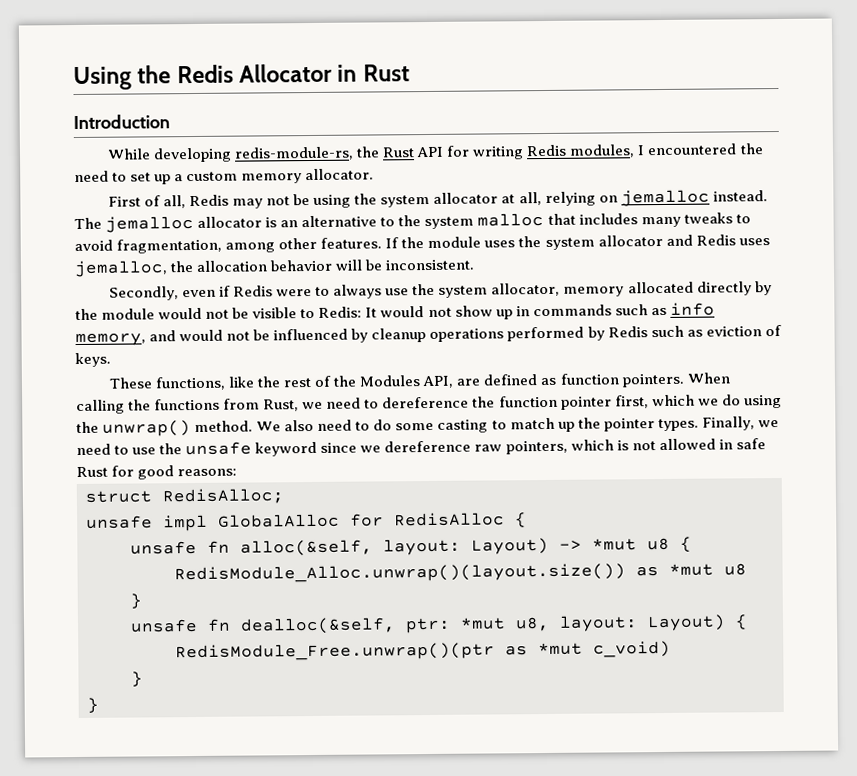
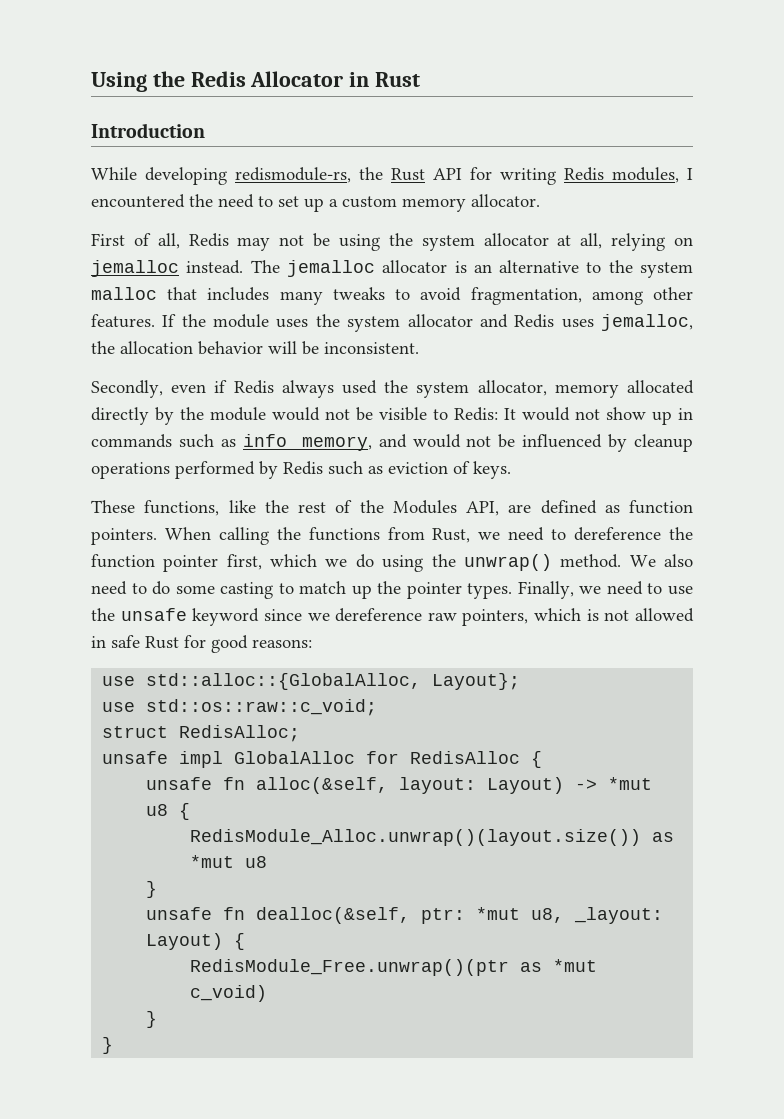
- While developing redis-module-rs, the Rust API for writing Redis modules, I encountered the need to set up a custom memory allocator.
+ While developing redismodule-rs, the Rust API for writing Redis modules, I encountered the need to set up a custom memory allocator.
- Secondly, even if Redis were to always use the system allocator, memory allocated directly by the module would not be visible to Redis: It would not show up in commands such as info memory, and would not be influenced by cleanup operations performed by Redis such as eviction of keys.
+ Secondly, even if Redis always used the system allocator, memory allocated directly by the module would not be visible to Redis: It would not show up in commands such as info memory, and would not be influenced by cleanup operations performed by Redis such as eviction of keys.
+ use std::alloc::{GlobalAlloc, Layout};
+ use std::os::raw::c_void;
- unsafe fn dealloc(&self, ptr: *mut u8, layout: Layout) {
+ unsafe fn dealloc(&self, ptr: *mut u8, _layout: Layout) {

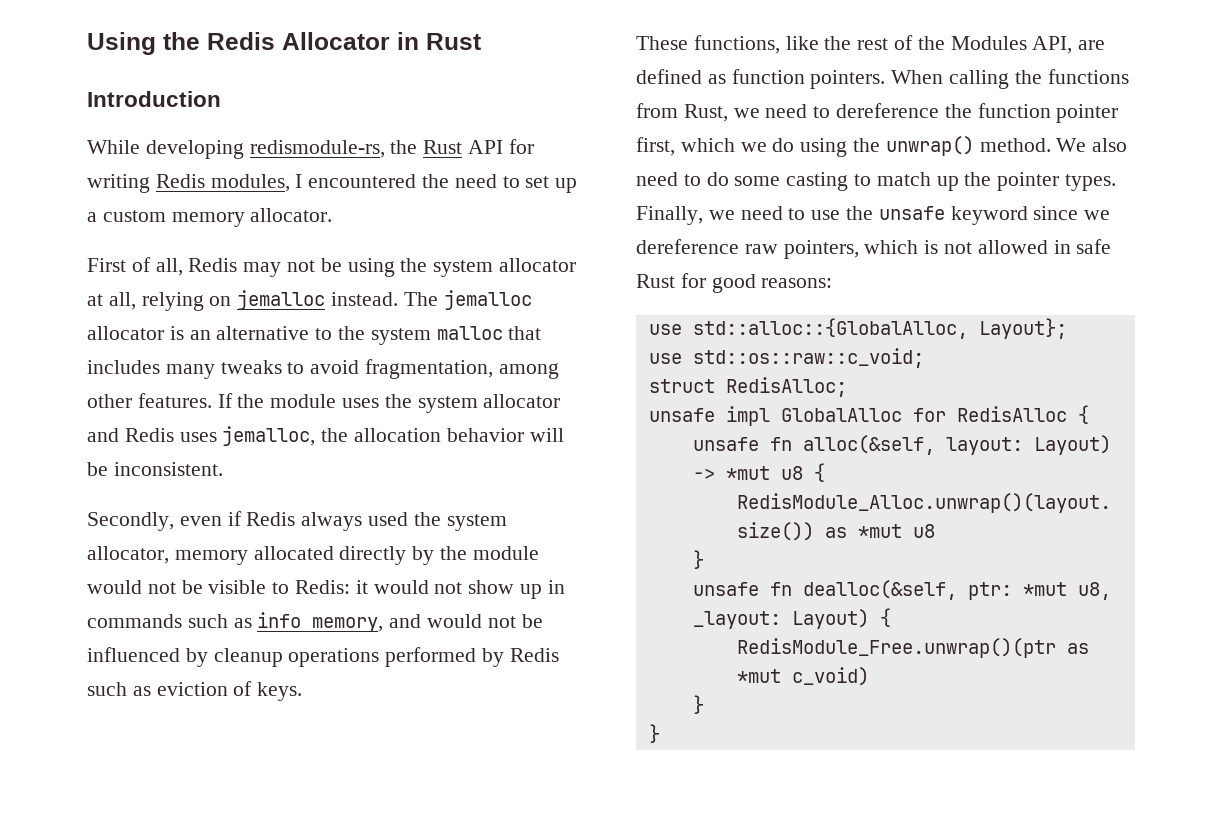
- Secondly, even if Redis always used the system allocator, memory allocated directly by the module would not be visible to Redis: It would not show up in commands such as info memory, and would not be influenced by cleanup operations performed by Redis such as eviction of keys.
+ Secondly, even if Redis always used the system allocator, memory allocated directly by the module would not be visible to Redis: it would not show up in commands such as info memory, and would not be influenced by cleanup operations performed by Redis such as eviction of keys.

